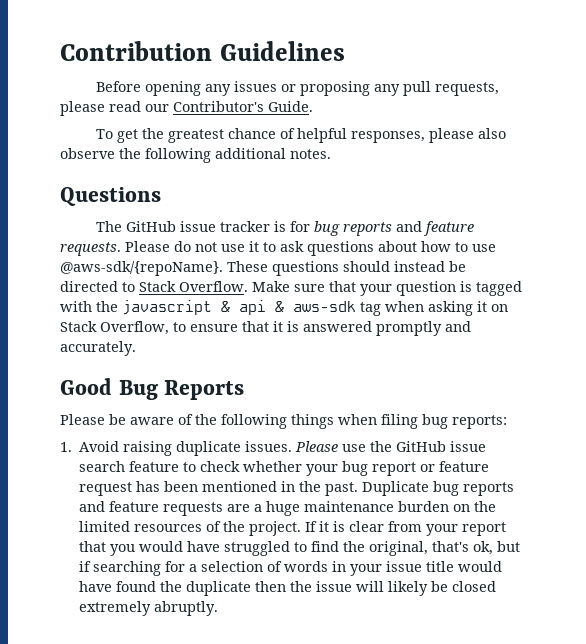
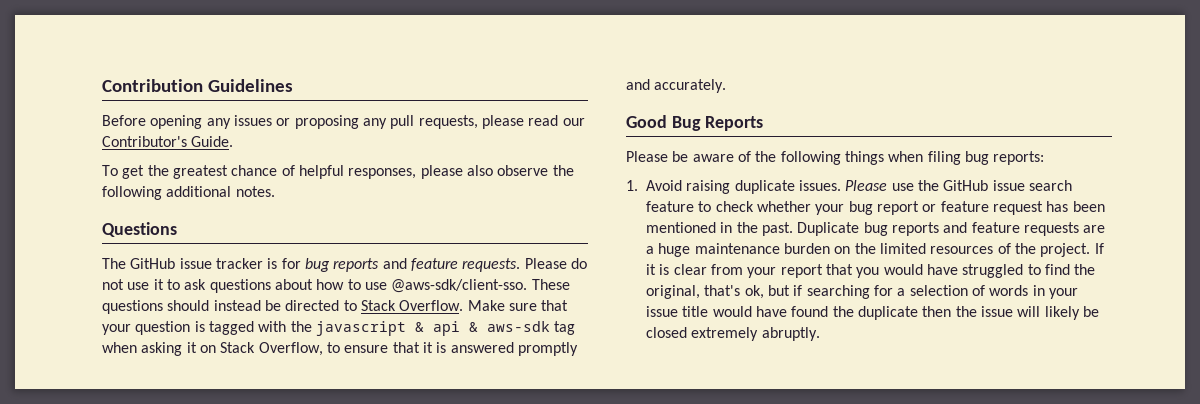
- Please do not use it to ask questions about how to use @aws-sdk/{repoName}.
+ Please do not use it to ask questions about how to use @aws-sdk/client-sso.

